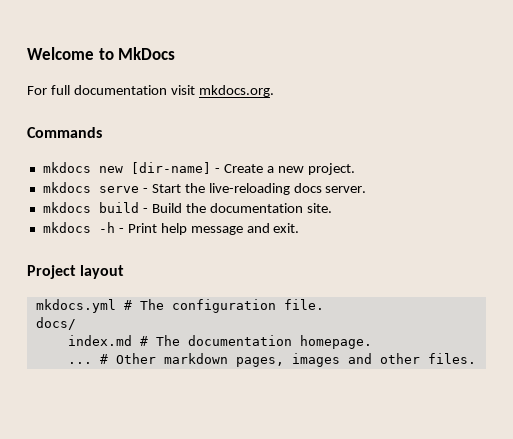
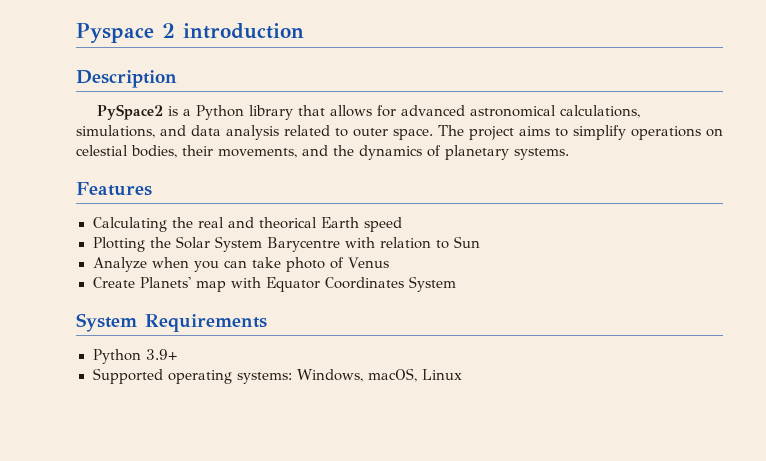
- Welcome to MkDocs
- For full documentation visit mkdocs.org.
- Commands
- mkdocs new [dir-name] - Create a new project.
- mkdocs serve - Start the live-reloading docs server.
- mkdocs build - Build the documentation site.
- mkdocs -h - Print help message and exit.
- Project layout
- mkdocs.yml # The configuration file.
- docs/
- index.md # The documentation homepage.
- ... # Other markdown pages, images and other files.
+ Pyspace 2 introduction
+ Description
+ PySpace2 is a Python library that allows for advanced astronomical calculations, simulations, and data analysis related to outer space. The project aims to simplify operations on celestial bodies, their movements, and the dynamics of planetary systems.
+ Features
+ Calculating the real and theorical Earth speed
+ Plotting the Solar System Barycentre with relation to Sun
+ Analyze when you can take photo of Venus
+ Create Planets' map with Equator Coordinates System
+ System Requirements
+ Python 3.9+
+ Supported operating systems: Windows, macOS, Linux

